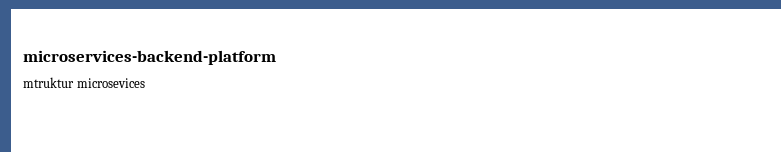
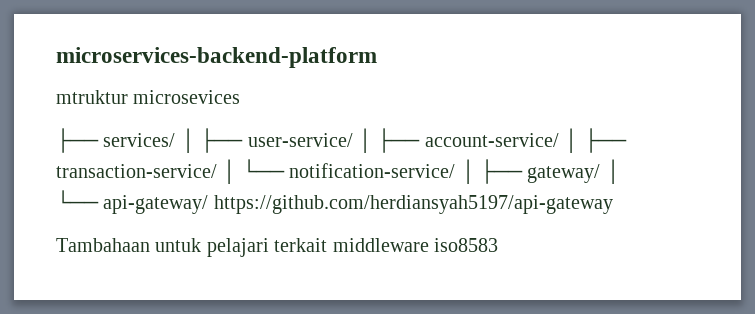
+ ├── services/ │ ├── user-service/ │ ├── account-service/ │ ├── transaction-service/ │ └── notification-service/ │ ├── gateway/ │ └── api-gateway/ https://github.com/herdiansyah5197/api-gateway
+ Tambahaan untuk pelajari terkait middleware iso8583

